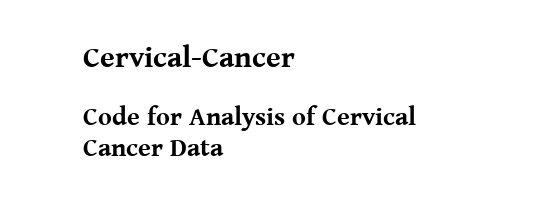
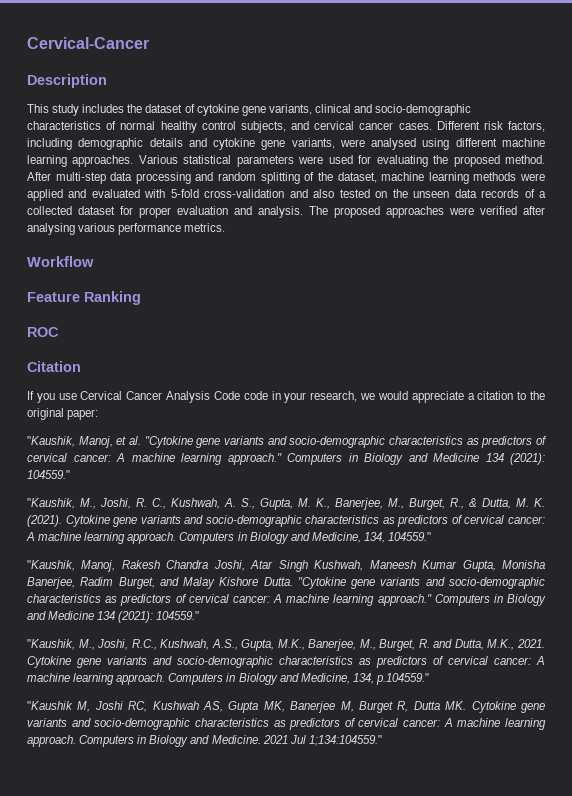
- Code for Analysis of Cervical Cancer Data
+ Description
+ This study includes the dataset of cytokine gene variants, clinical and socio-demographic characteristics of normal healthy control subjects, and cervical cancer cases. Different risk factors, including demographic details and cytokine gene variants, were analysed using different machine learning approaches. Various statistical parameters were used for evaluating the proposed method. After multi-step data processing and random splitting of the dataset, machine learning methods were applied and evaluated with 5-fold cross-validation and also tested on the unseen data records of a collected dataset for proper evaluation and analysis. The proposed approaches were verified after analysing various performance metrics.
+ Workflow
+ Feature Ranking
+ ROC
+ Citation
+ If you use Cervical Cancer Analysis Code code in your research, we would appreciate a citation to the original paper:
+ "Kaushik, Manoj, et al. "Cytokine gene variants and socio-demographic characteristics as predictors of cervical cancer: A machine learning approach." Computers in Biology and Medicine 134 (2021): 104559."
+ "Kaushik, M., Joshi, R. C., Kushwah, A. S., Gupta, M. K., Banerjee, M., Burget, R., & Dutta, M. K. (2021). Cytokine gene variants and socio-demographic characteristics as predictors of cervical cancer: A machine learning approach. Computers in Biology and Medicine, 134, 104559."
+ "Kaushik, Manoj, Rakesh Chandra Joshi, Atar Singh Kushwah, Maneesh Kumar Gupta, Monisha Banerjee, Radim Burget, and Malay Kishore Dutta. "Cytokine gene variants and socio-demographic characteristics as predictors of cervical cancer: A machine learning approach." Computers in Biology and Medicine 134 (2021): 104559."
+ "Kaushik, M., Joshi, R.C., Kushwah, A.S., Gupta, M.K., Banerjee, M., Burget, R. and Dutta, M.K., 2021. Cytokine gene variants and socio-demographic characteristics as predictors of cervical cancer: A machine learning approach. Computers in Biology and Medicine, 134, p.104559."
+ "Kaushik M, Joshi RC, Kushwah AS, Gupta MK, Banerjee M, Burget R, Dutta MK. Cytokine gene variants and socio-demographic characteristics as predictors of cervical cancer: A machine learning approach. Computers in Biology and Medicine. 2021 Jul 1;134:104559."

